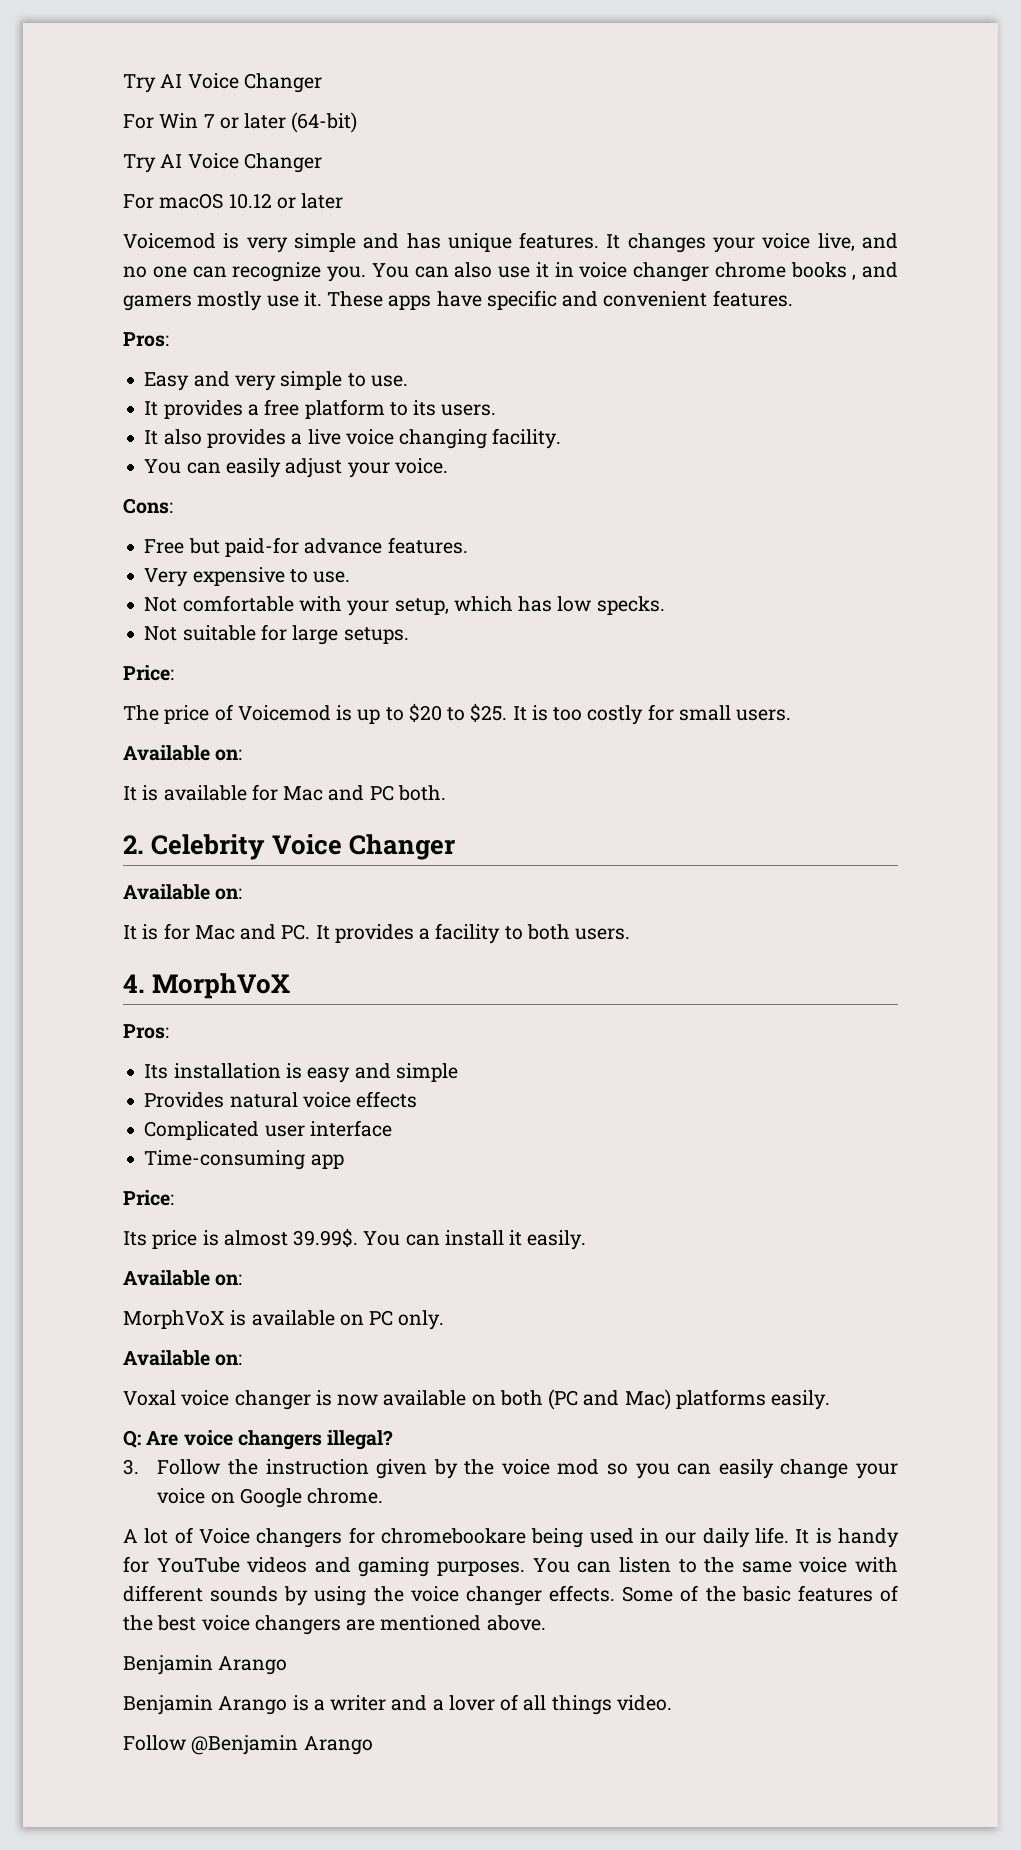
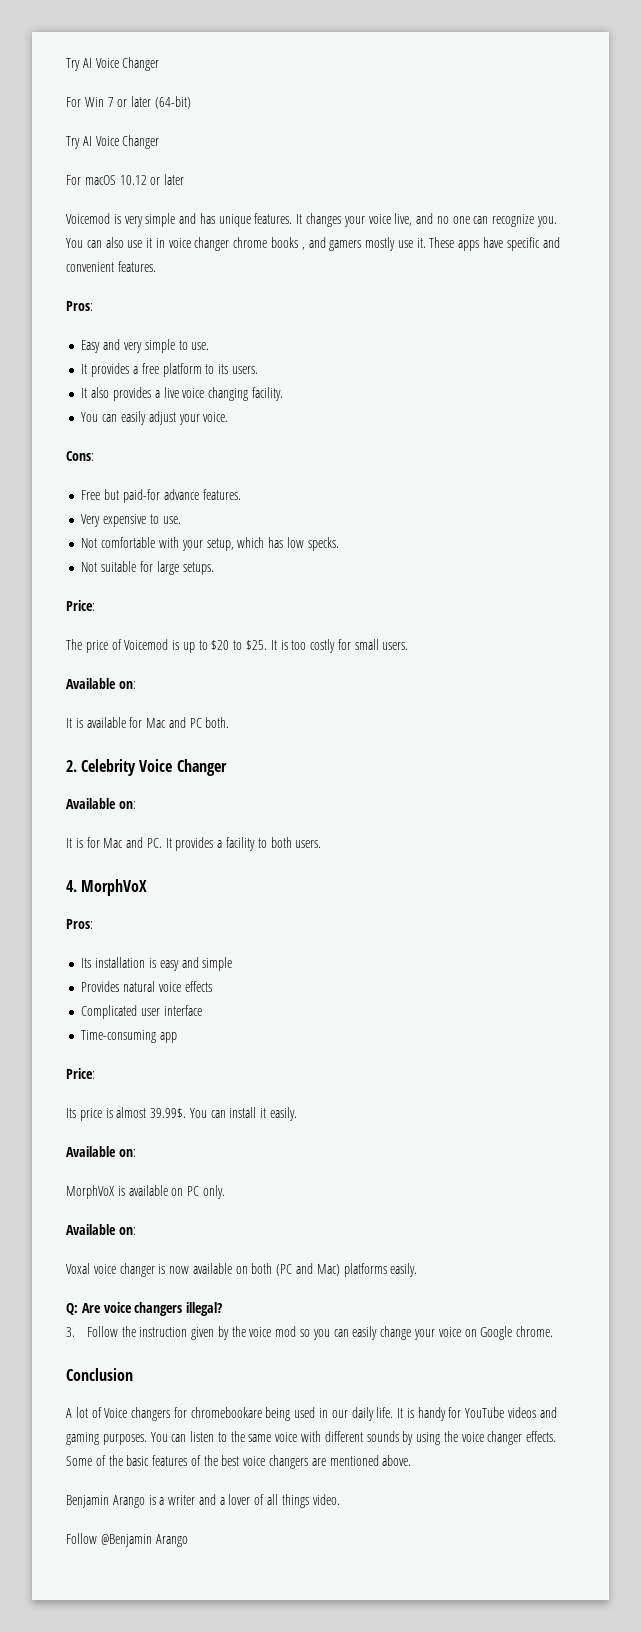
+ Conclusion
  Some of the basic features of the best voice changers are mentioned above.
- Benjamin Arango

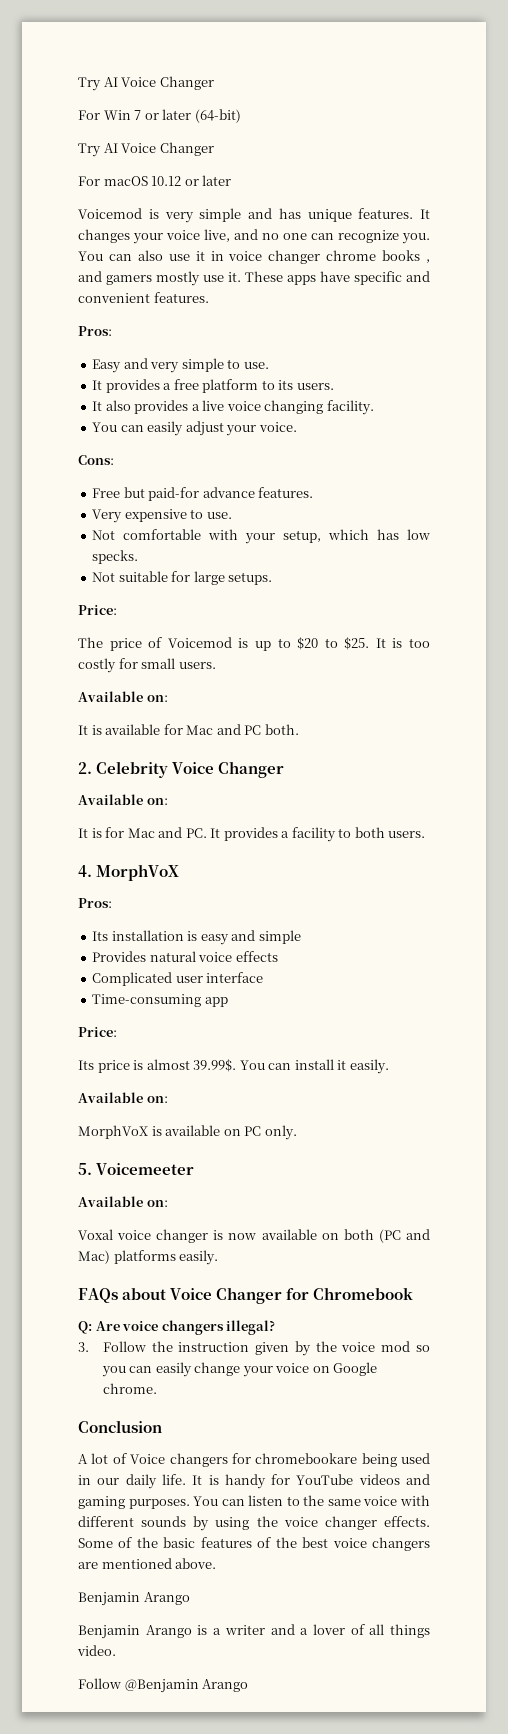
+ 5. Voicemeeter
+ FAQs about Voice Changer for Chromebook
  Some of the basic features of the best voice changers are mentioned above.
+ Benjamin Arango

